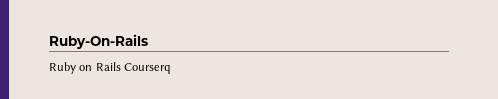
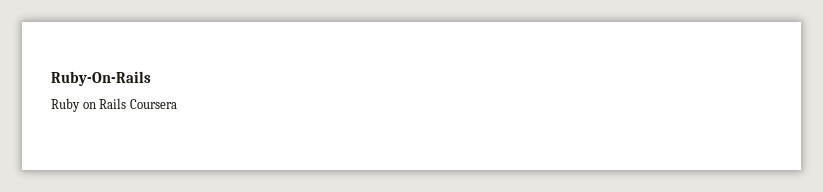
- Ruby on Rails Courserq
+ Ruby on Rails Coursera

